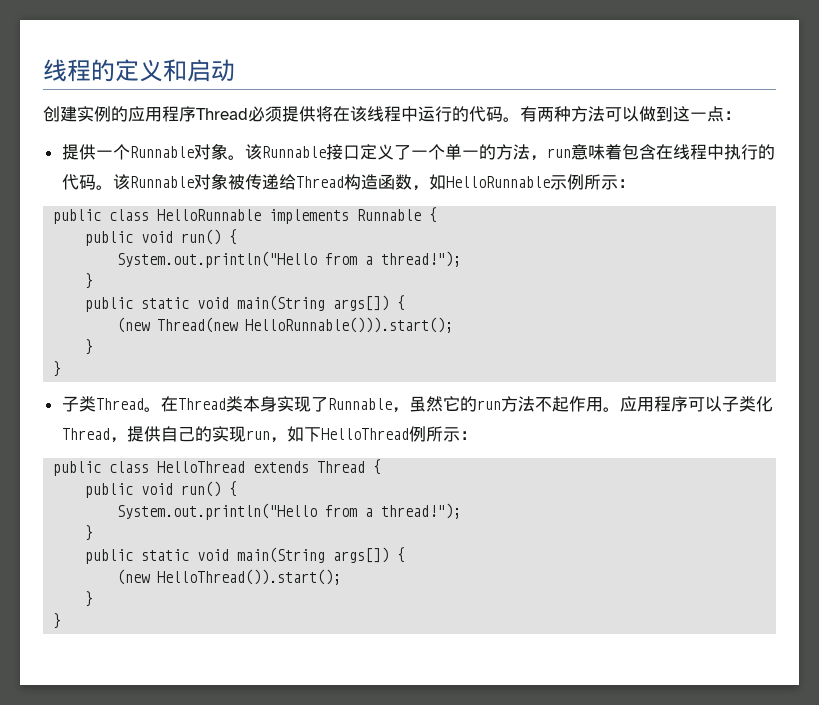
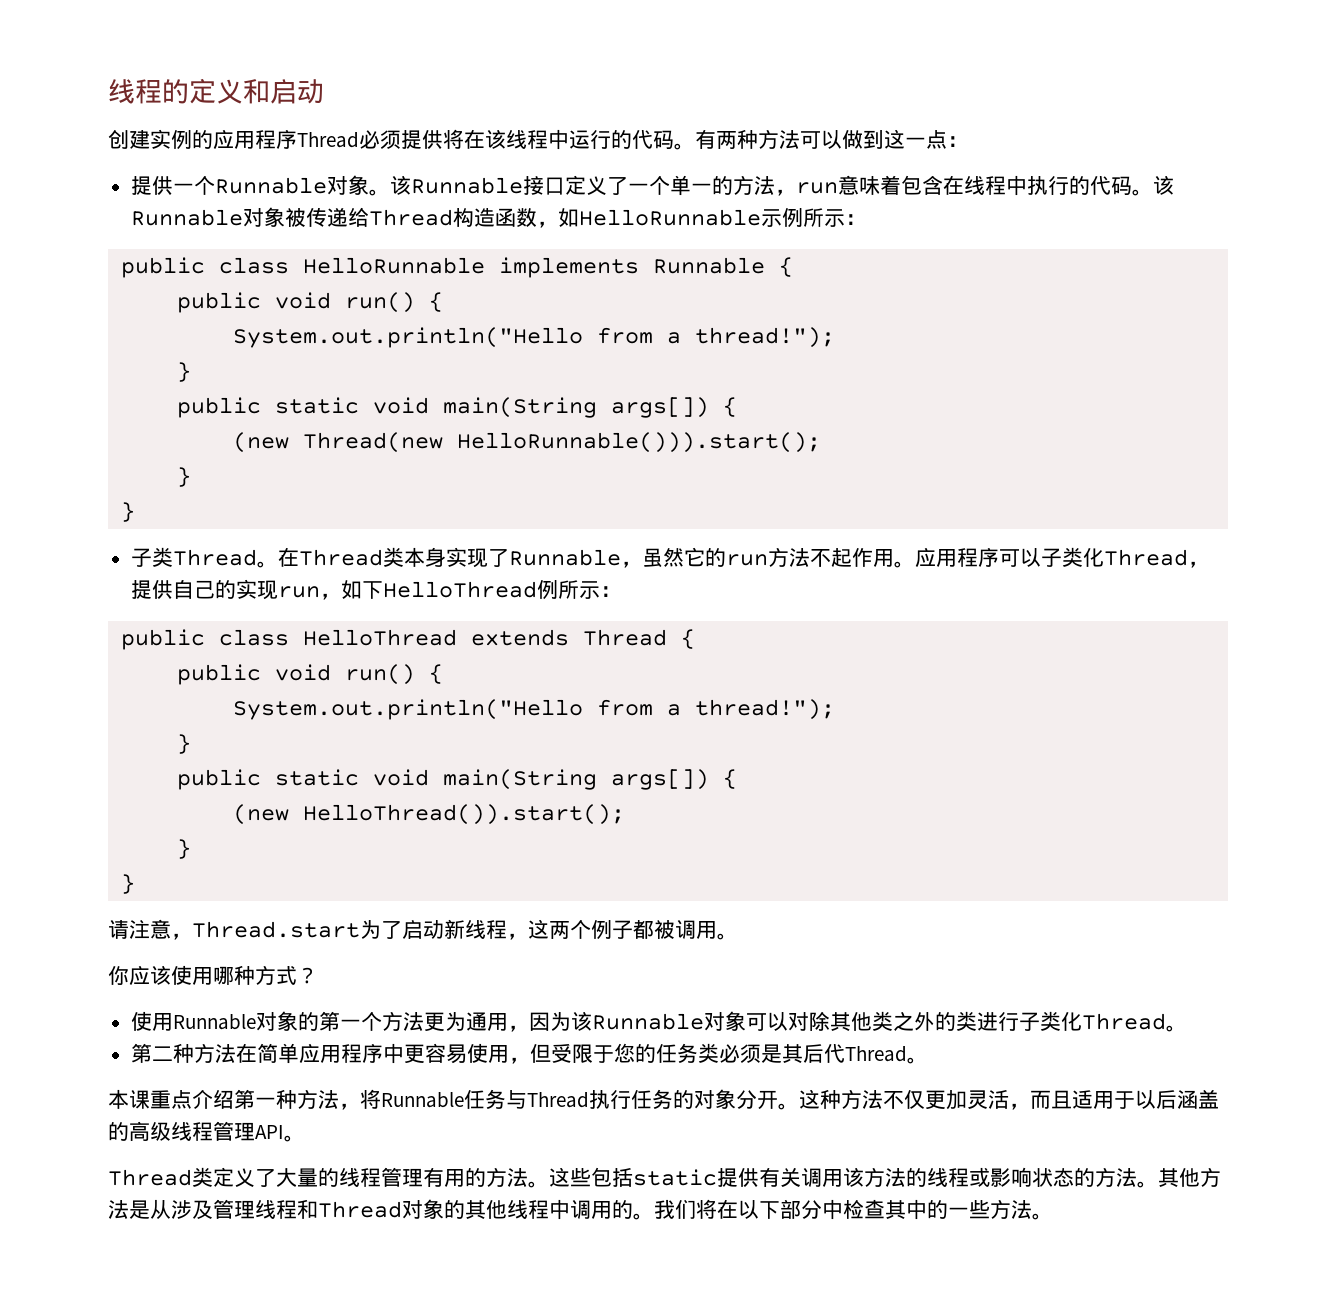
+ 请注意，Thread.start为了启动新线程，这两个例子都被调用。
+ 你应该使用哪种方式？
+ 使用Runnable对象的第一个方法更为通用，因为该Runnable对象可以对除其他类之外的类进行子类化Thread。
+ 第二种方法在简单应用程序中更容易使用，但受限于您的任务类必须是其后代Thread。
+ 本课重点介绍第一种方法，将Runnable任务与Thread执行任务的对象分开。这种方法不仅更加灵活，而且适用于以后涵盖的高级线程管理API。
+ Thread类定义了大量的线程管理有用的方法。这些包括static提供有关调用该方法的线程或影响状态的方法。其他方法是从涉及管理线程和Thread对象的其他线程中调用的。我们将在以下部分中检查其中的一些方法。

